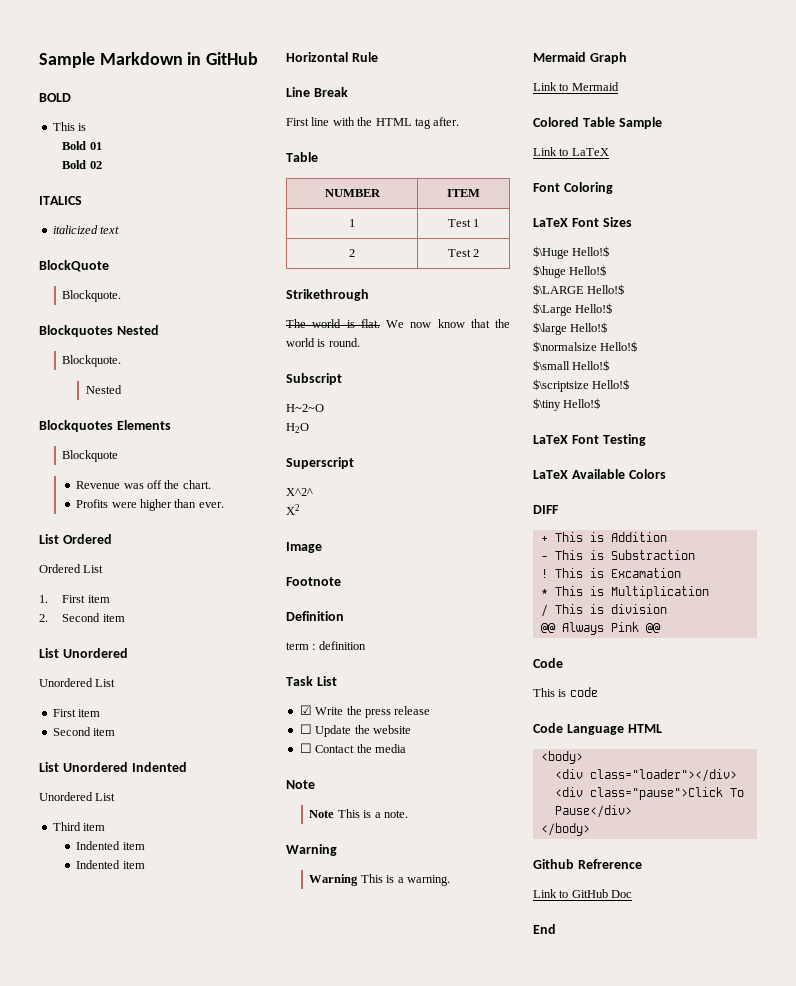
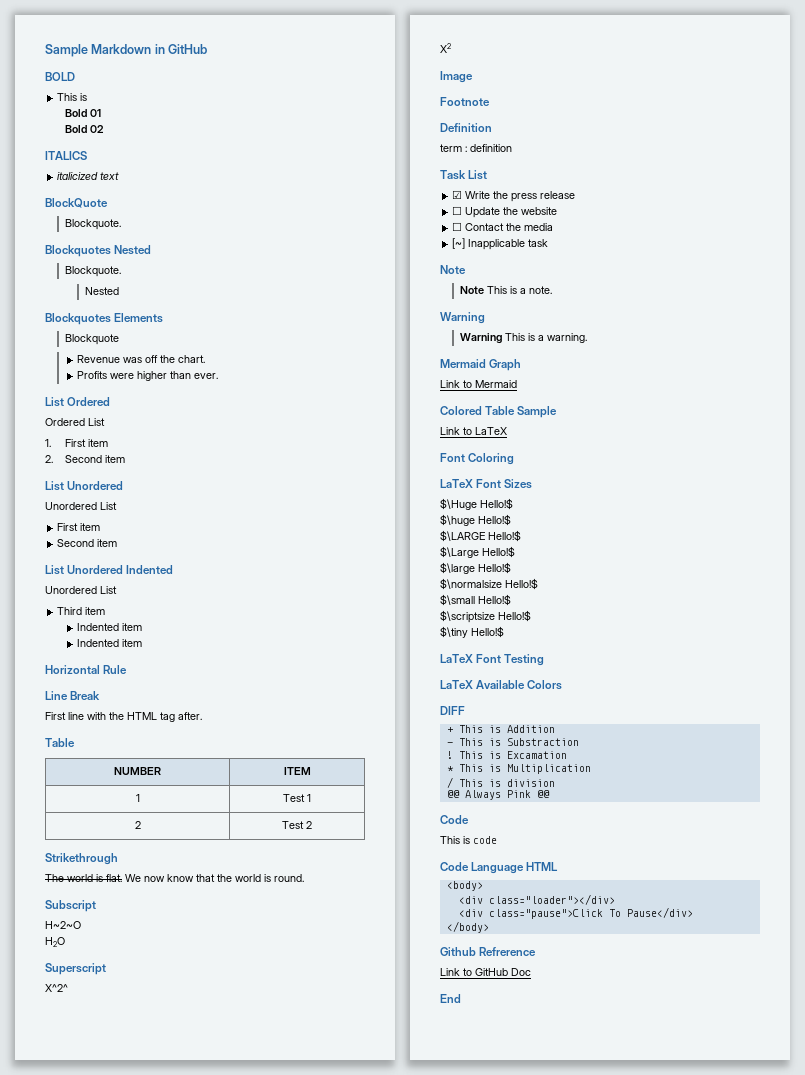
+ [~] Inapplicable task

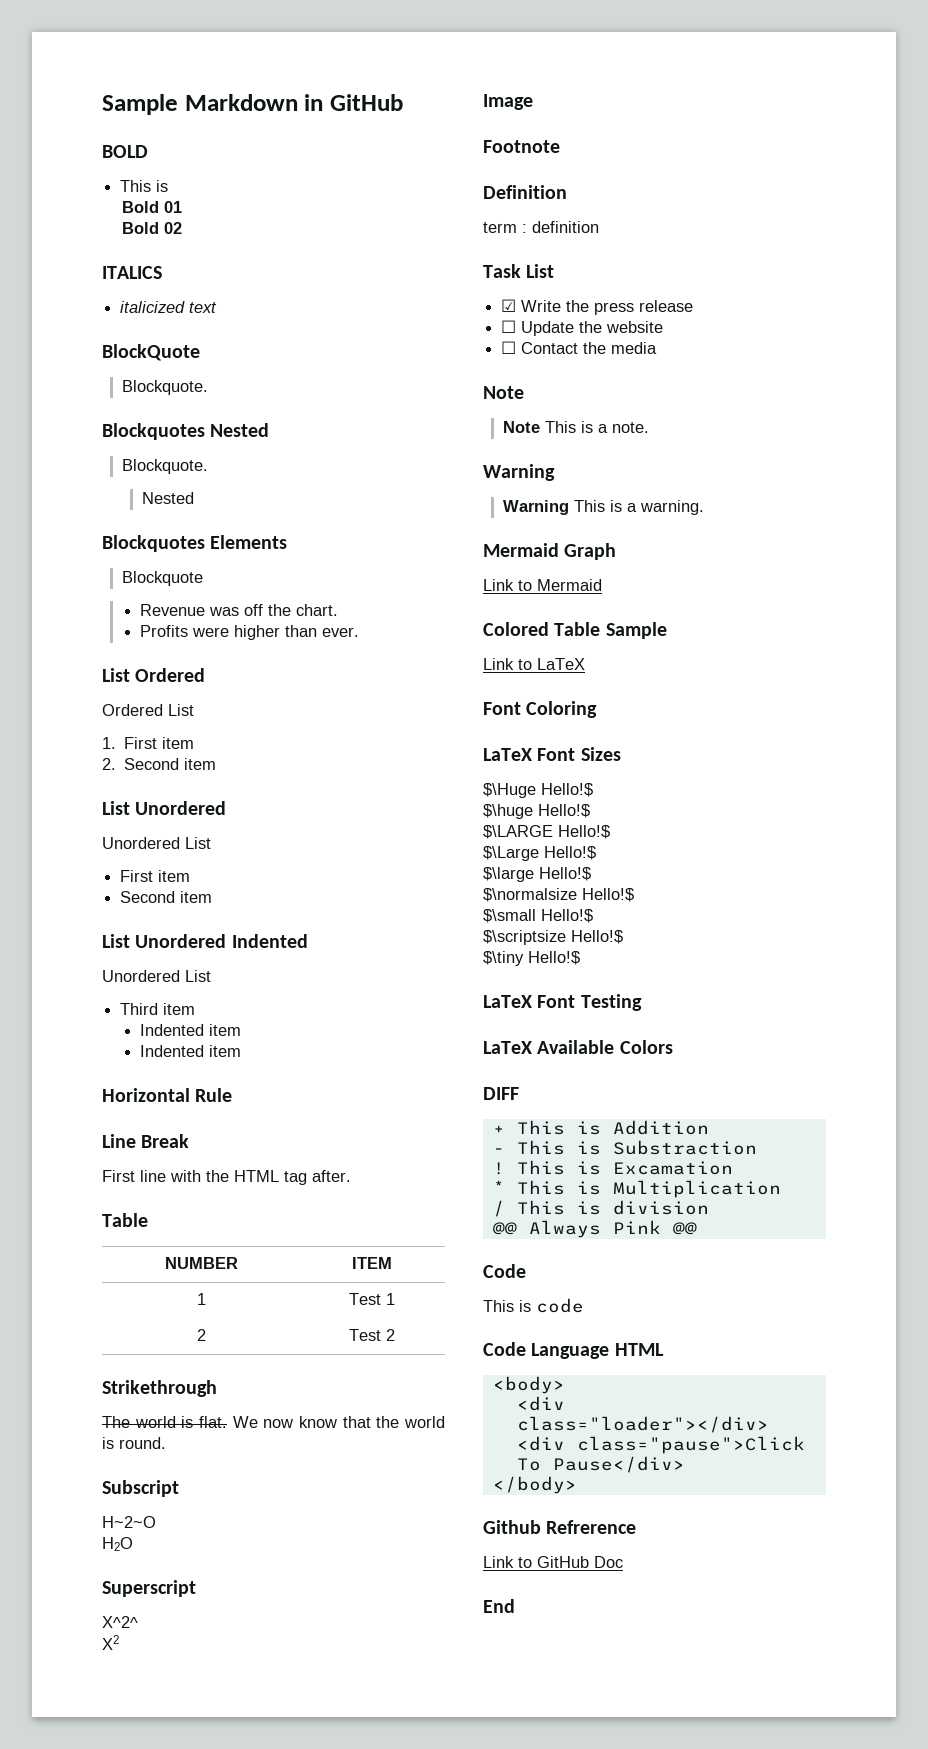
- [~] Inapplicable task

